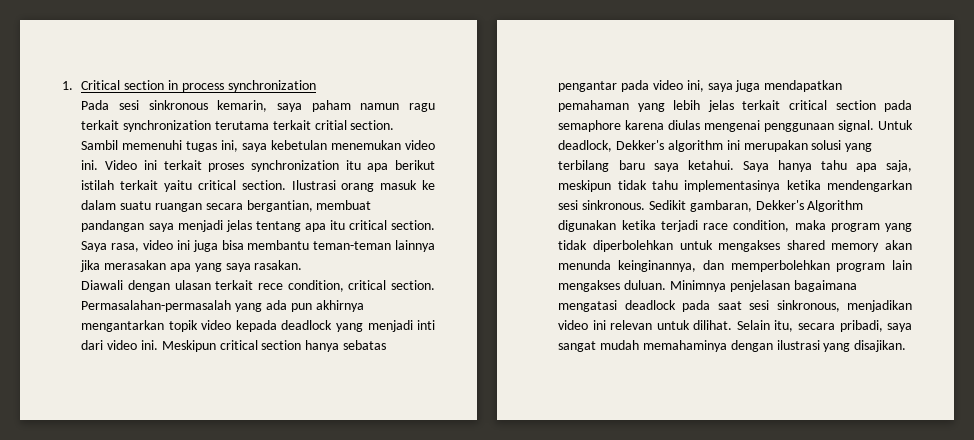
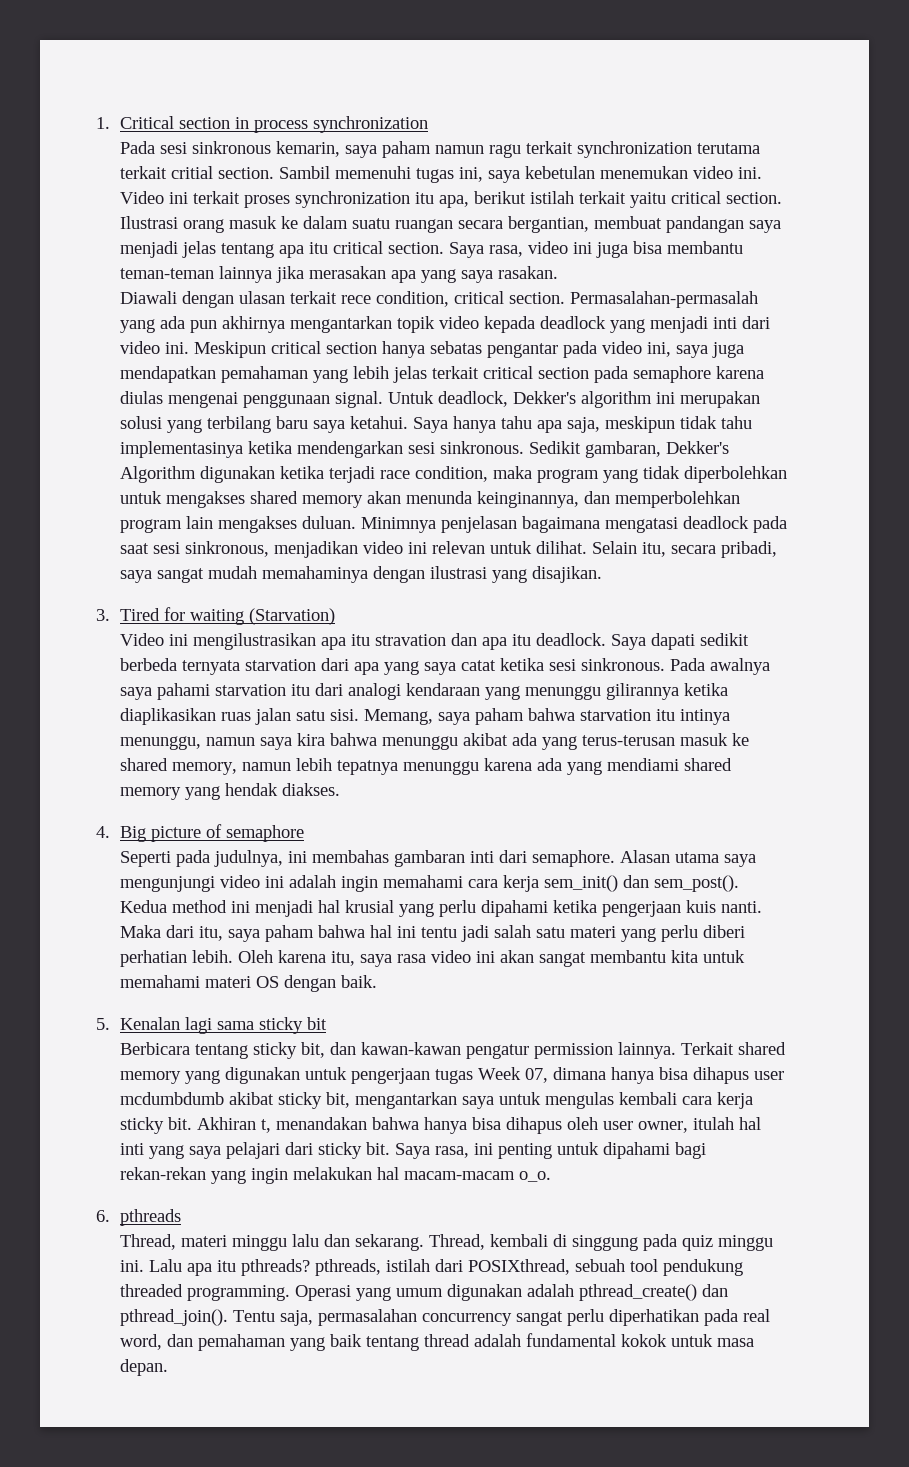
- Video ini terkait proses synchronization itu apa berikut istilah terkait yaitu critical section.
+ Video ini terkait proses synchronization itu apa, berikut istilah terkait yaitu critical section.
+ 3. Tired for waiting (Starvation)
+ Video ini mengilustrasikan apa itu stravation dan apa itu deadlock. Saya dapati sedikit berbeda ternyata starvation dari apa yang saya catat ketika sesi sinkronous. Pada awalnya saya pahami starvation itu dari analogi kendaraan yang menunggu gilirannya ketika diaplikasikan ruas jalan satu sisi. Memang, saya paham bahwa starvation itu intinya menunggu, namun saya kira bahwa menunggu akibat ada yang terus-terusan masuk ke shared memory, namun lebih tepatnya menunggu karena ada yang mendiami shared memory yang hendak diakses.
+ 4. Big picture of semaphore
+ Seperti pada judulnya, ini membahas gambaran inti dari semaphore. Alasan utama saya mengunjungi video ini adalah ingin memahami cara kerja sem_init() dan sem_post(). Kedua method ini menjadi hal krusial yang perlu dipahami ketika pengerjaan kuis nanti. Maka dari itu, saya paham bahwa hal ini tentu jadi salah satu materi yang perlu diberi perhatian lebih. Oleh karena itu, saya rasa video ini akan sangat membantu kita untuk memahami materi OS dengan baik.
+ 5. Kenalan lagi sama sticky bit
+ Berbicara tentang sticky bit, dan kawan-kawan pengatur permission lainnya. Terkait shared memory yang digunakan untuk pengerjaan tugas Week 07, dimana hanya bisa dihapus user mcdumbdumb akibat sticky bit, mengantarkan saya untuk mengulas kembali cara kerja sticky bit. Akhiran t, menandakan bahwa hanya bisa dihapus oleh user owner, itulah hal inti yang saya pelajari dari sticky bit. Saya rasa, ini penting untuk dipahami bagi rekan-rekan yang ingin melakukan hal macam-macam o_o.
+ 6. pthreads
+ Thread, materi minggu lalu dan sekarang. Thread, kembali di singgung pada quiz minggu ini. Lalu apa itu pthreads? pthreads, istilah dari POSIXthread, sebuah tool pendukung threaded programming. Operasi yang umum digunakan adalah pthread_create() dan pthread_join(). Tentu saja, permasalahan concurrency sangat perlu diperhatikan pada real word, dan pemahaman yang baik tentang thread adalah fundamental kokok untuk masa depan.

